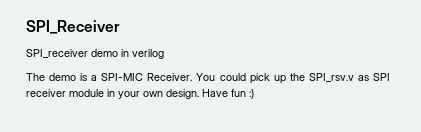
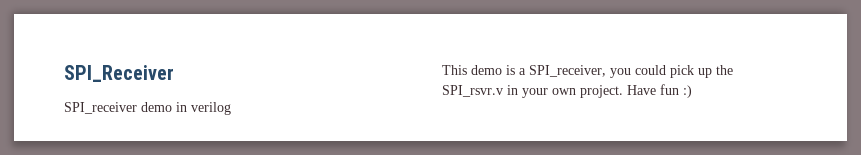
- The demo is a SPI-MIC Receiver. You could pick up the SPI_rsv.v as SPI receiver module in your own design.
+ This demo is a SPI_receiver, you could pick up the SPI_rsvr.v in your own project.

